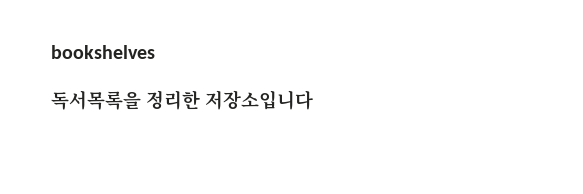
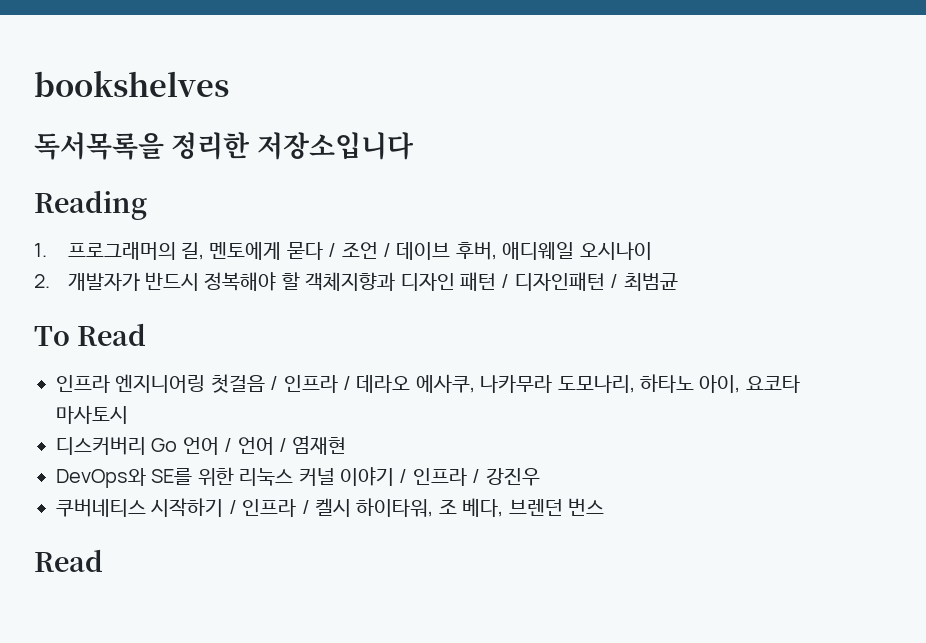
+ Reading
+ 1. 프로그래머의 길, 멘토에게 묻다 / 조언 / 데이브 후버, 애디웨일 오시나이
+ 2. 개발자가 반드시 정복해야 할 객체지향과 디자인 패턴 / 디자인패턴 / 최범균
+ To Read
+ 인프라 엔지니어링 첫걸음 / 인프라 / 데라오 에사쿠, 나카무라 도모나리, 하타노 아이, 요코타 마사토시
+ 디스커버리 Go 언어 / 언어 / 염재현
+ DevOps와 SE를 위한 리눅스 커널 이야기 / 인프라 / 강진우
+ 쿠버네티스 시작하기 / 인프라 / 켈시 하이타워, 조 베다, 브렌던 번스
+ Read

